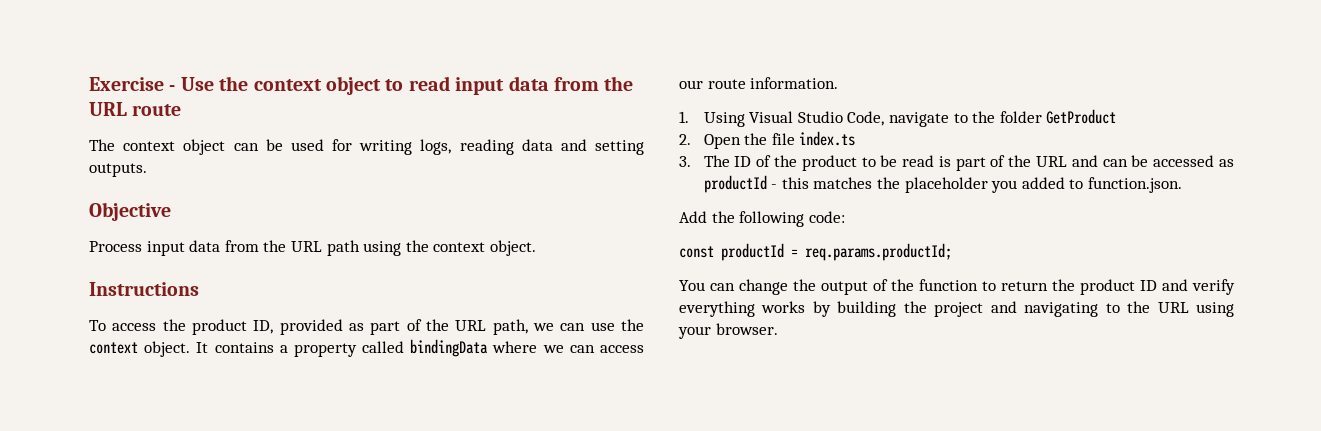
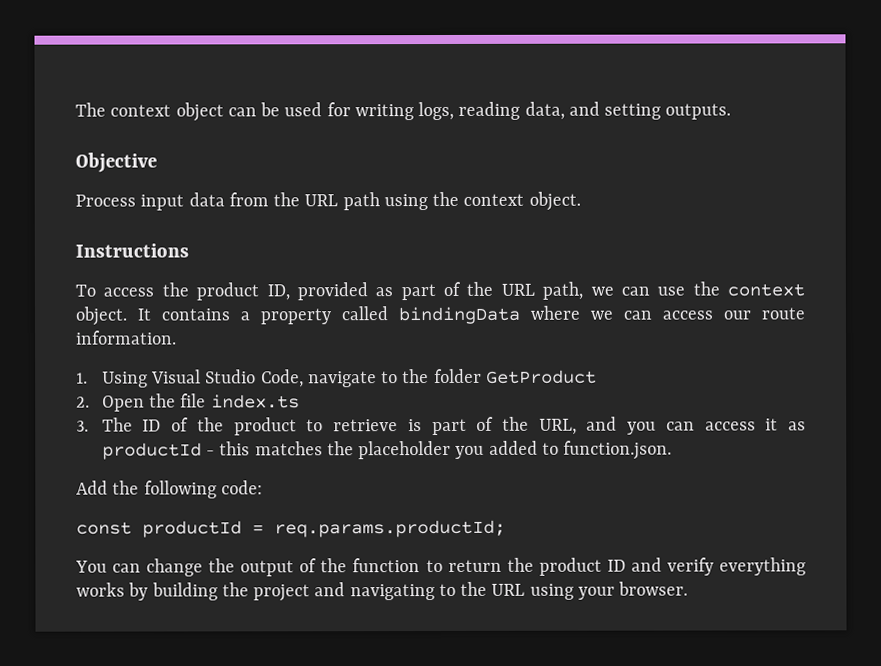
- Exercise - Use the context object to read input data from the URL route
- The context object can be used for writing logs, reading data and setting outputs.
+ The context object can be used for writing logs, reading data, and setting outputs.
- 3. The ID of the product to be read is part of the URL and can be accessed as productId - this matches the placeholder you added to function.json.
+ 3. The ID of the product to retrieve is part of the URL, and you can access it as productId - this matches the placeholder you added to function.json.

